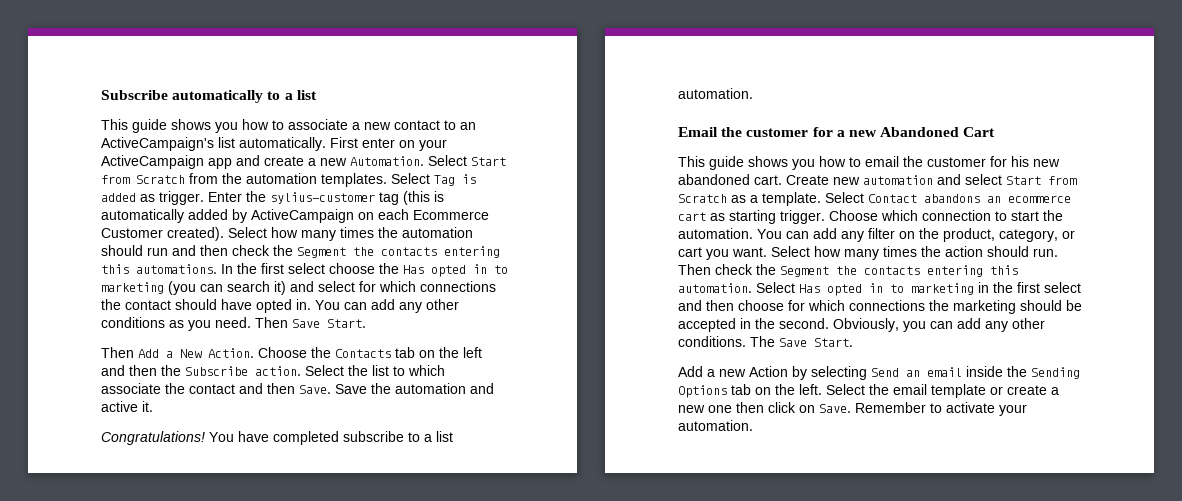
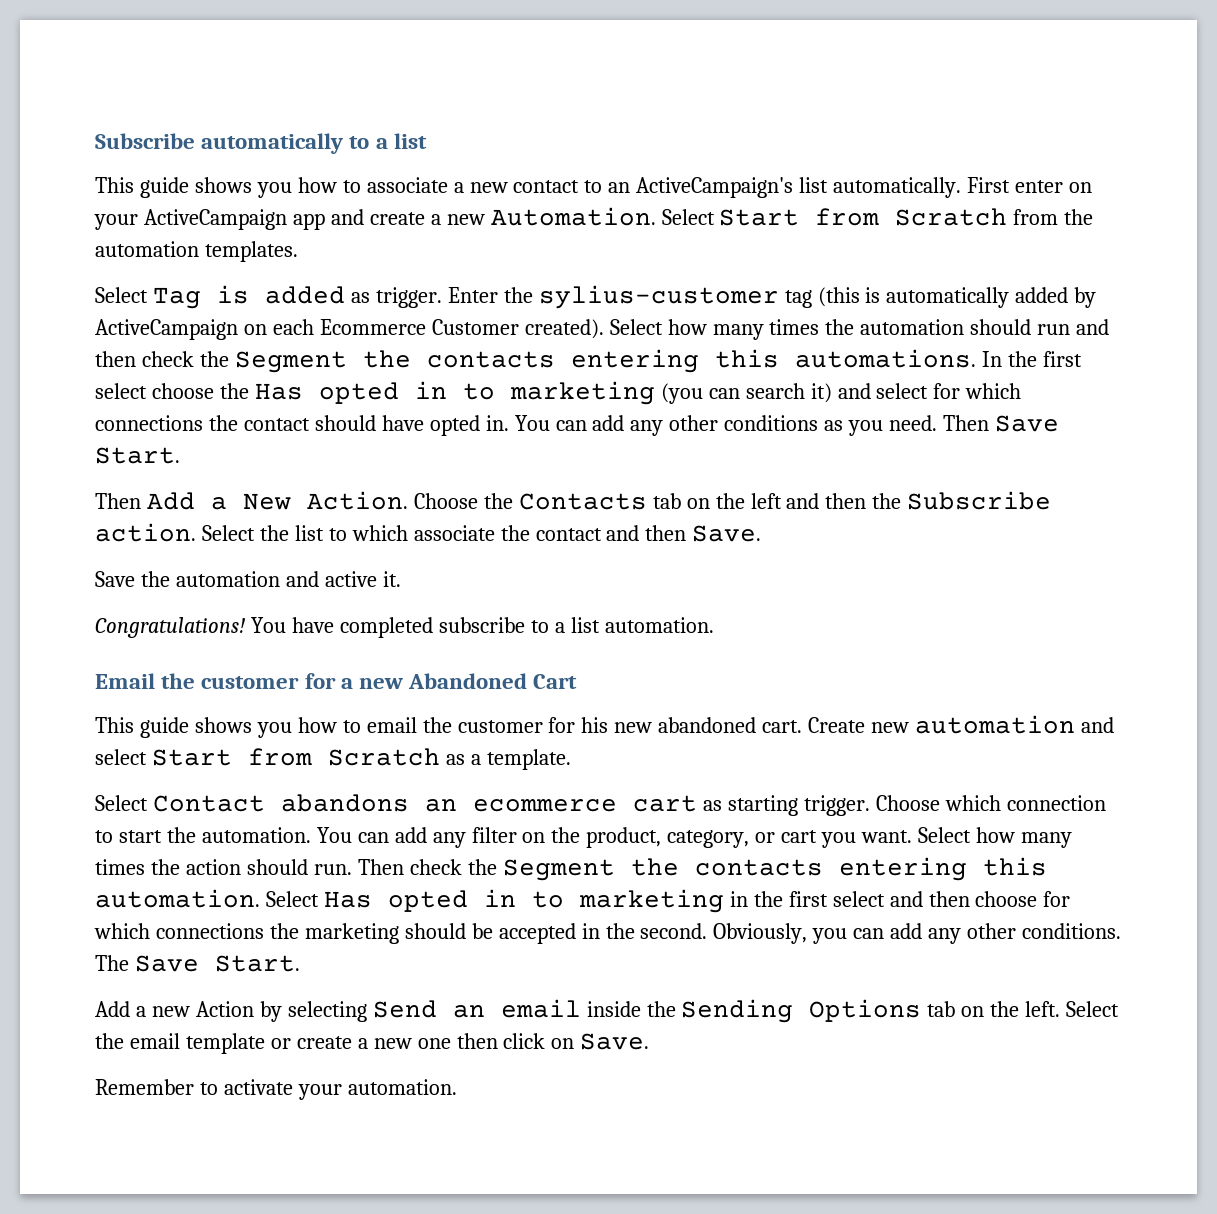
- Select Start from Scratch from the automation templates. Select Tag is added as trigger.
+ Select Start from Scratch from the automation templates.
+ Select Tag is added as trigger.
- Select the list to which associate the contact and then Save. Save the automation and active it.
+ Select the list to which associate the contact and then Save.
+ Save the automation and active it.
- Create new automation and select Start from Scratch as a template. Select Contact abandons an ecommerce cart as starting trigger.
+ Create new automation and select Start from Scratch as a template.
+ Select Contact abandons an ecommerce cart as starting trigger.
- Select the email template or create a new one then click on Save. Remember to activate your automation.
+ Select the email template or create a new one then click on Save.
+ Remember to activate your automation.

